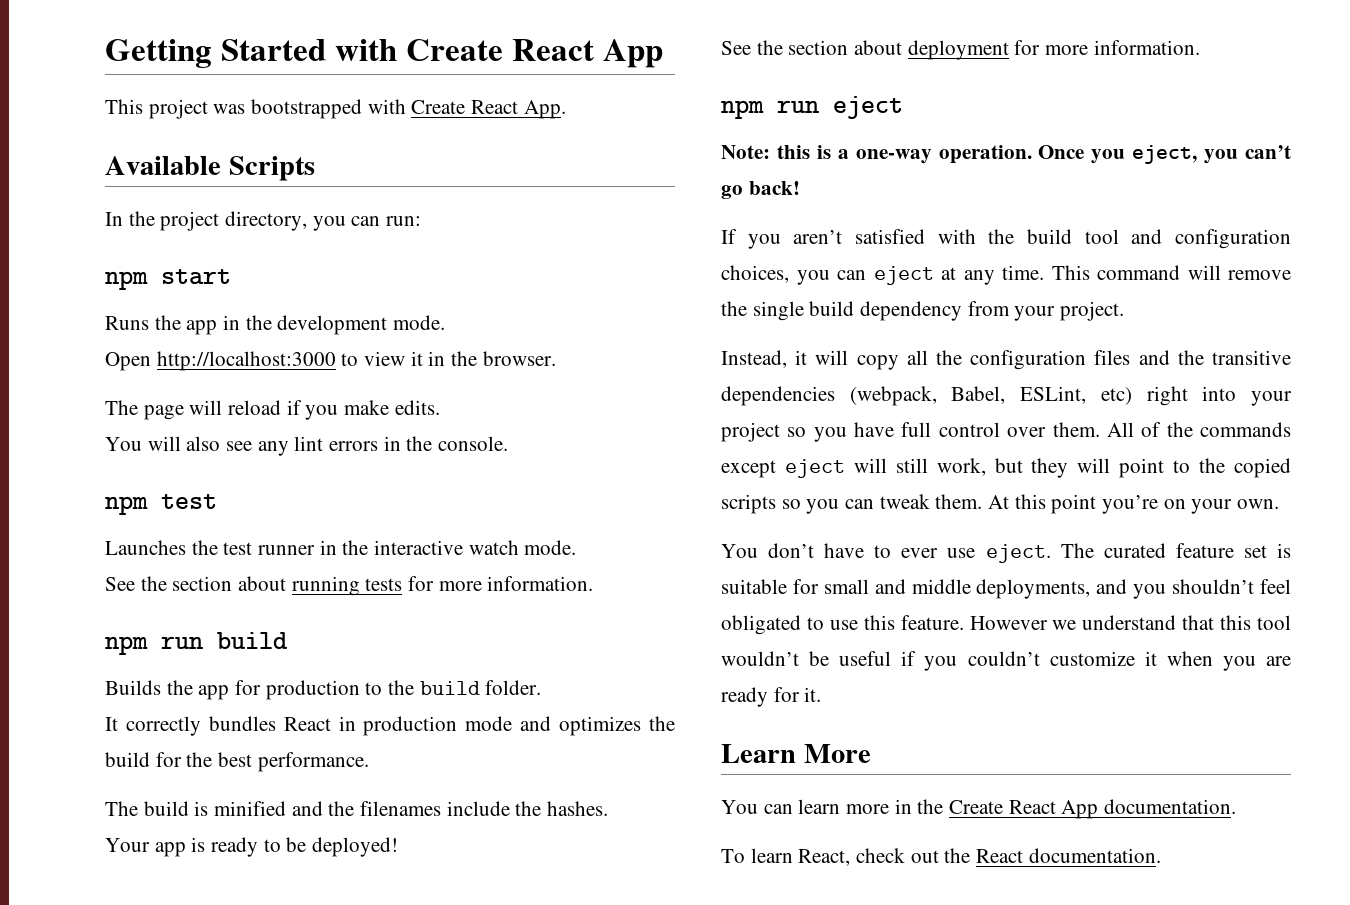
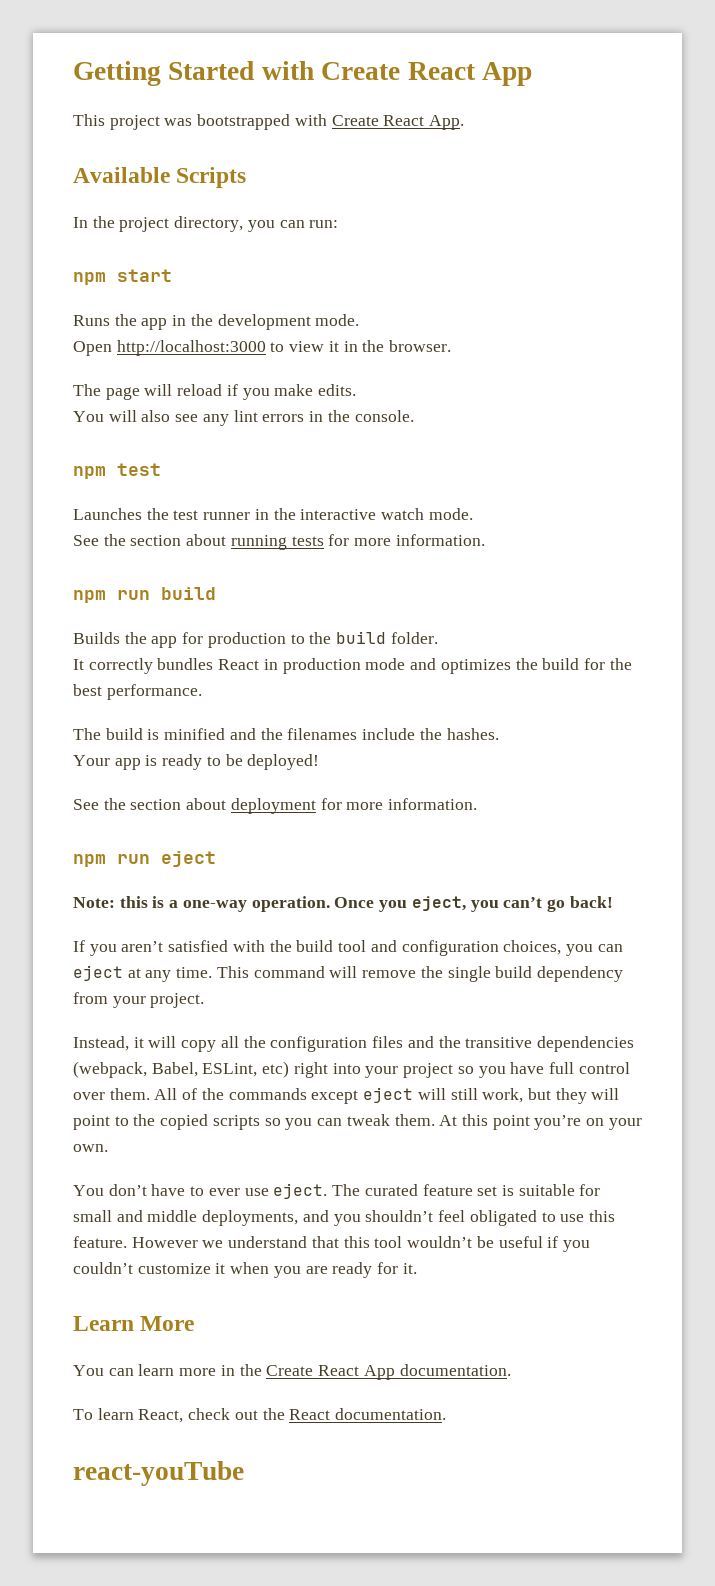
+ react-youTube

